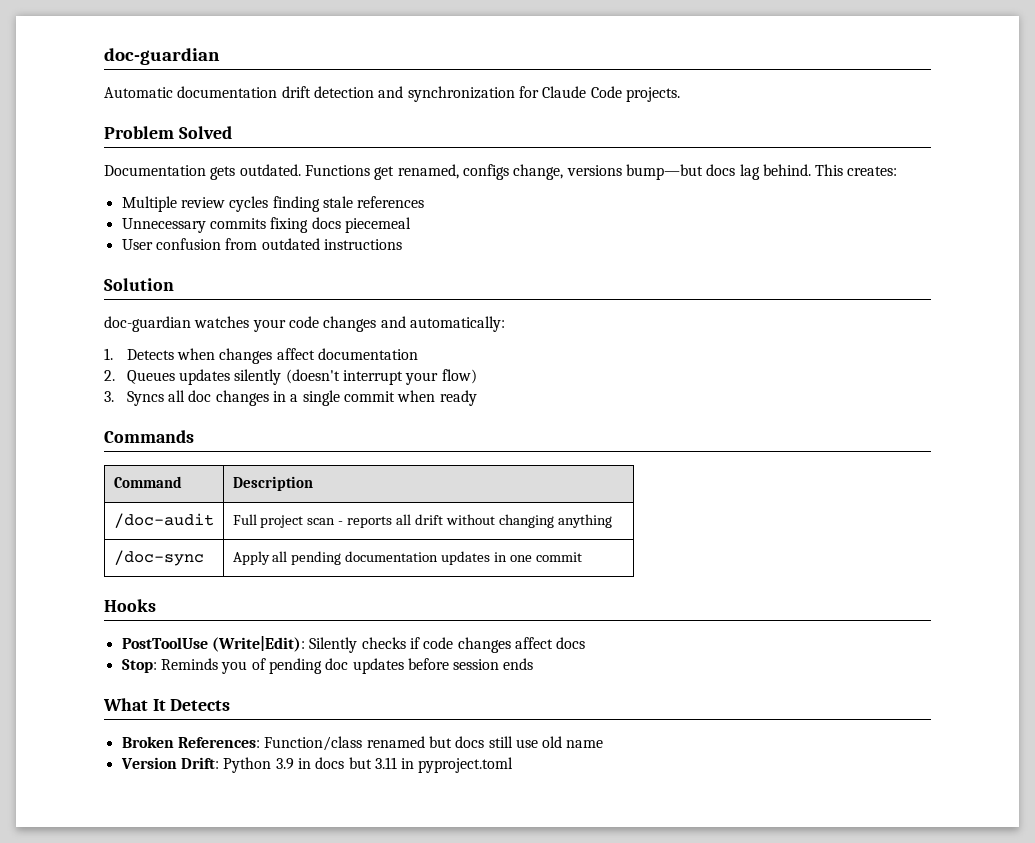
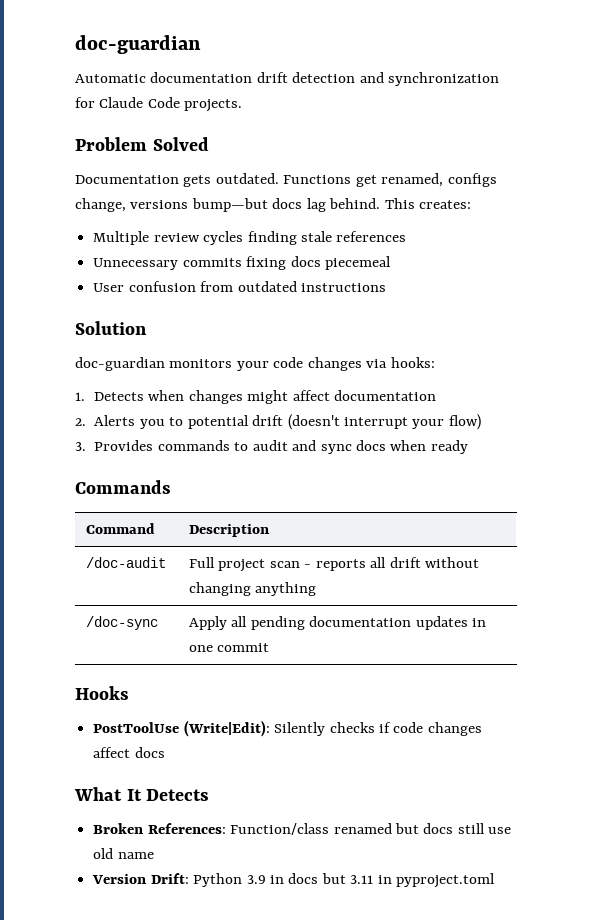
- doc-guardian watches your code changes and automatically:
+ doc-guardian monitors your code changes via hooks:
- 1. Detects when changes affect documentation
+ 1. Detects when changes might affect documentation
- 2. Queues updates silently (doesn't interrupt your flow)
+ 2. Alerts you to potential drift (doesn't interrupt your flow)
- 3. Syncs all doc changes in a single commit when ready
+ 3. Provides commands to audit and sync docs when ready
- Stop: Reminds you of pending doc updates before session ends

